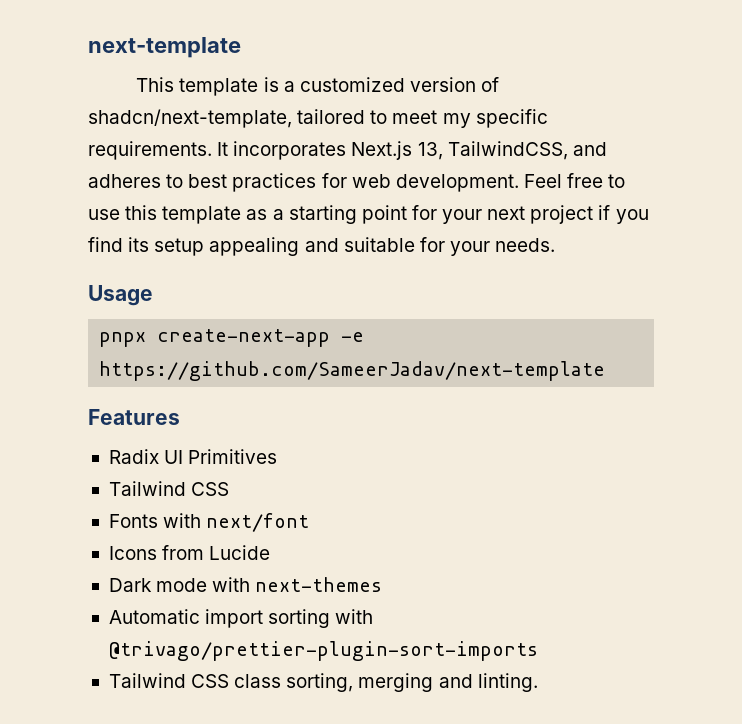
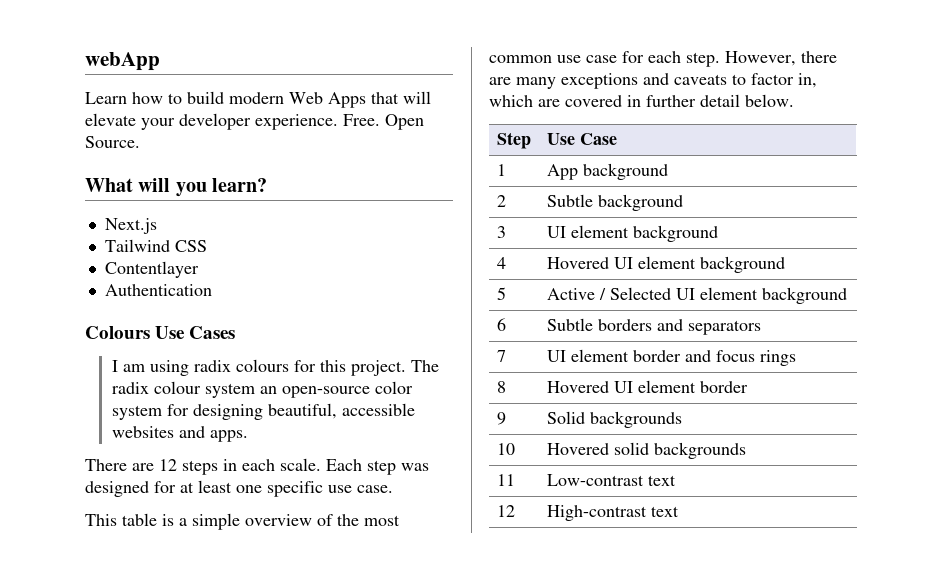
- next-template
- This template is a customized version of shadcn/next-template, tailored to meet my specific requirements. It incorporates Next.js 13, TailwindCSS, and adheres to best practices for web development. Feel free to use this template as a starting point for your next project if you find its setup appealing and suitable for your needs.
- Usage
- pnpx create-next-app -e https://github.com/SameerJadav/next-template
- Features
- Radix UI Primitives
+ webApp
+ Learn how to build modern Web Apps that will elevate your developer experience. Free. Open Source.
+ What will you learn?
+ Next.js
  Tailwind CSS
- Fonts with next/font
- Icons from Lucide
- Dark mode with next-themes
- Automatic import sorting with @trivago/prettier-plugin-sort-imports
- Tailwind CSS class sorting, merging and linting.
+ Contentlayer
+ Authentication
+ Colours Use Cases
+ I am using radix colours for this project. The radix colour system an open-source color system for designing beautiful, accessible websites and apps.
+ There are 12 steps in each scale. Each step was designed for at least one specific use case.
+ This table is a simple overview of the most common use case for each step. However, there are many exceptions and caveats to factor in, which are covered in further detail below.
+ Step | Use Case
+ 1 | App background
+ 2 | Subtle background
+ 3 | UI element background
+ 4 | Hovered UI element background
+ 5 | Active / Selected UI element background
+ 6 | Subtle borders and separators
+ 7 | UI element border and focus rings
+ 8 | Hovered UI element border
+ 9 | Solid backgrounds
+ 10 | Hovered solid backgrounds
+ 11 | Low-contrast text
+ 12 | High-contrast text

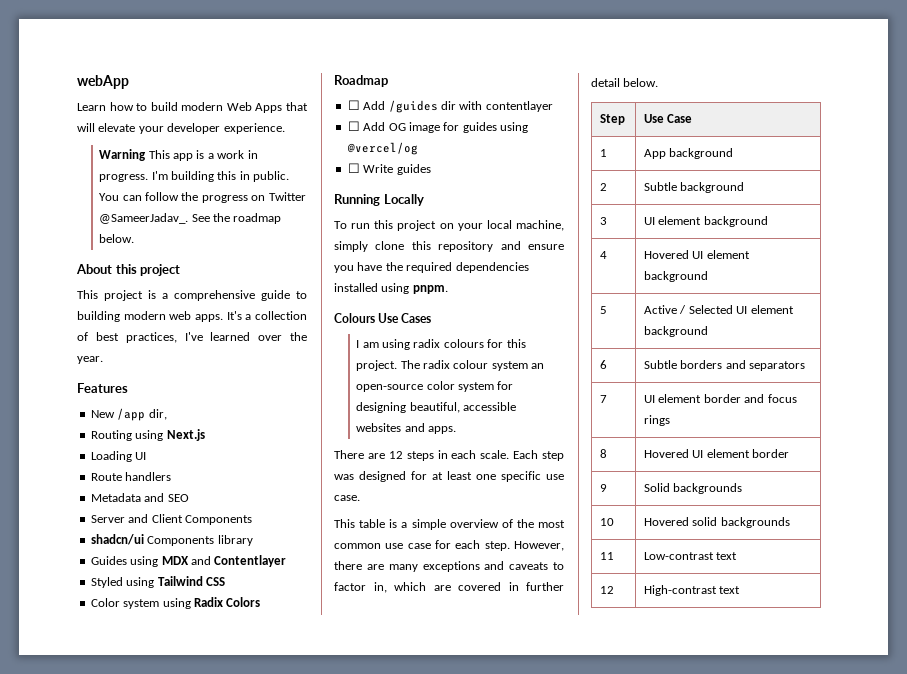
- Learn how to build modern Web Apps that will elevate your developer experience. Free. Open Source.
- What will you learn?
- Next.js
- Tailwind CSS
- Contentlayer
- Authentication
+ Learn how to build modern Web Apps that will elevate your developer experience.
+ Warning This app is a work in progress. I'm building this in public. You can follow the progress on Twitter @SameerJadav_. See the roadmap below.
+ About this project
+ This project is a comprehensive guide to building modern web apps. It's a collection of best practices, I've learned over the year.
+ Features
+ New /app dir,
+ Routing using Next.js
+ Loading UI
+ Route handlers
+ Metadata and SEO
+ Server and Client Components
+ shadcn/ui Components library
+ Guides using MDX and Contentlayer
+ Styled using Tailwind CSS
+ Color system using Radix Colors
+ Roadmap
+ ☐ Add /guides dir with contentlayer
+ ☐ Add OG image for guides using @vercel/og
+ ☐ Write guides
+ Running Locally
+ To run this project on your local machine, simply clone this repository and ensure you have the required dependencies installed using pnpm.

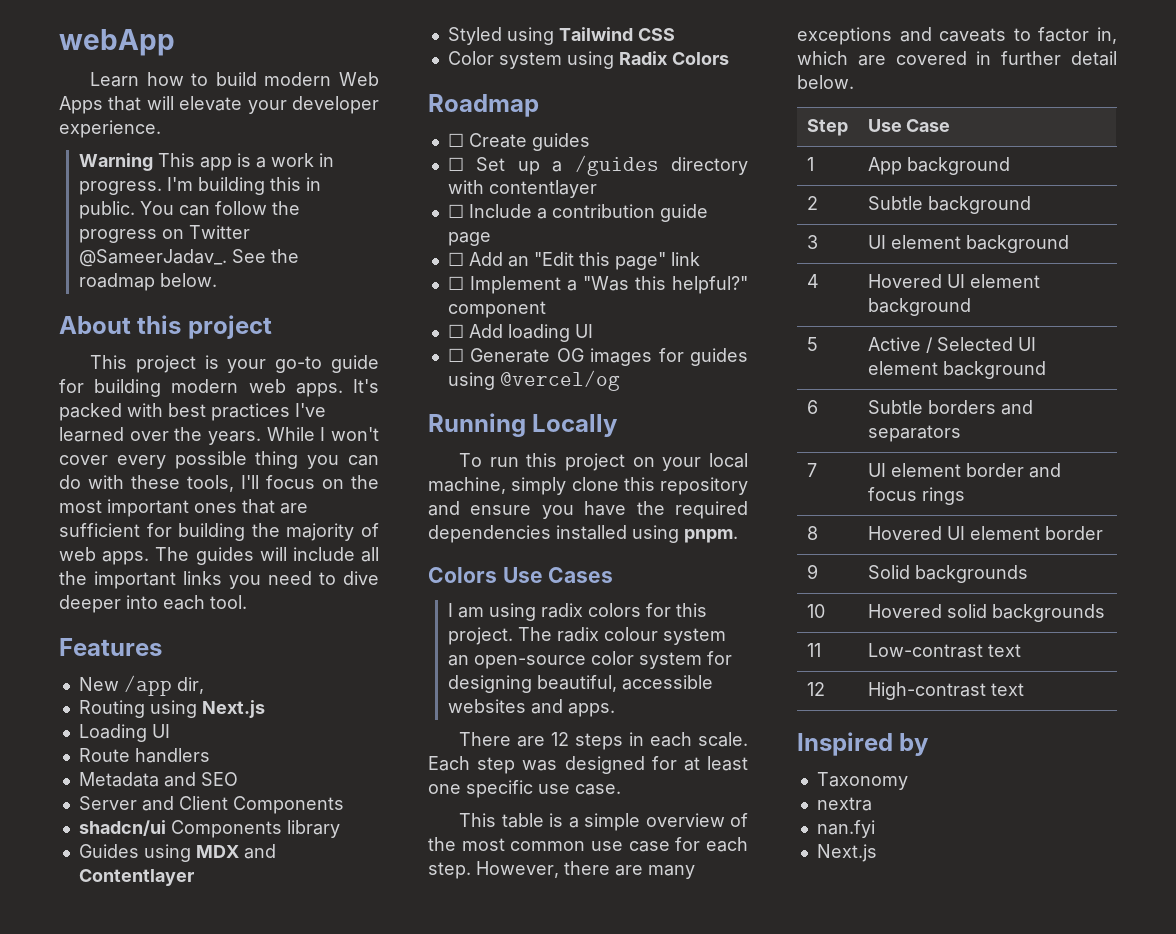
- This project is a comprehensive guide to building modern web apps.
+ This project is your go-to guide for building modern web apps.
- It's a collection of best practices, I've learned over the year.
+ It's packed with best practices I've learned over the years. While I won't cover every possible thing you can do with these tools, I'll focus on the most important ones that are sufficient for building the majority of web apps. The guides will include all the important links you need to dive deeper into each tool.
- ☐ Add /guides dir with contentlayer
- ☐ Add OG image for guides using @vercel/og
+ ☐ Create guides
+ ☐ Set up a /guides directory with contentlayer
+ ☐ Include a contribution guide page
+ ☐ Add an "Edit this page" link
+ ☐ Implement a "Was this helpful?" component
+ ☐ Add loading UI
+ ☐ Generate OG images for guides using @vercel/og
- ☐ Write guides
- Colours Use Cases
+ Colors Use Cases
- I am using radix colours for this project.
+ I am using radix colors for this project.
+ Inspired by
+ Taxonomy
+ nextra
+ nan.fyi
+ Next.js

